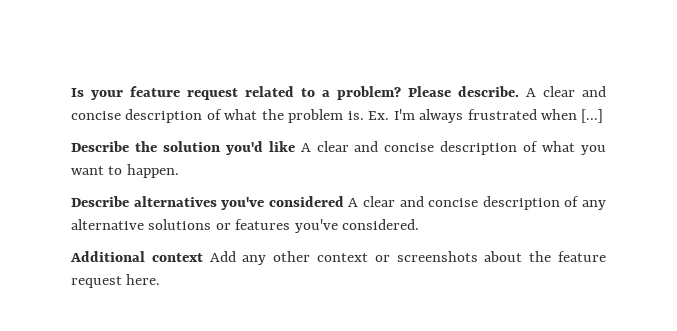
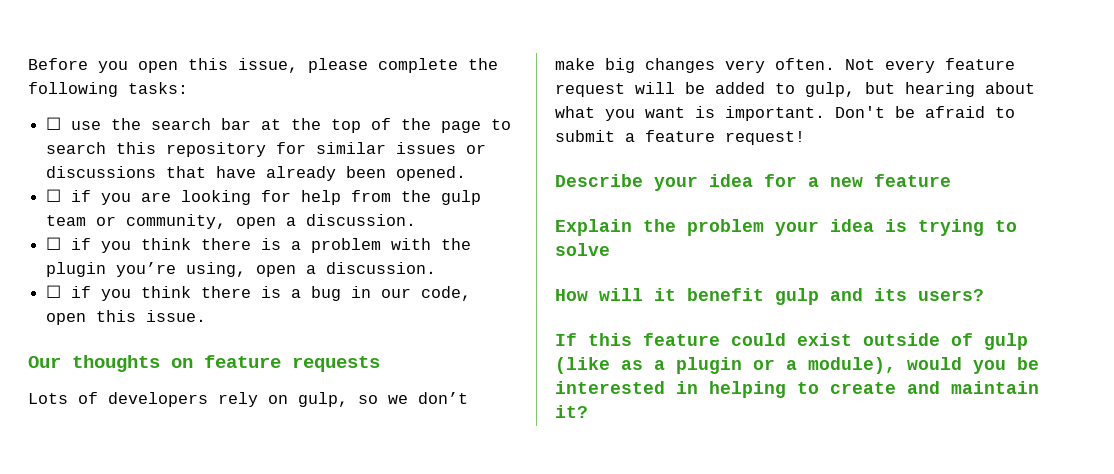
- Is your feature request related to a problem? Please describe. A clear and concise description of what the problem is. Ex. I'm always frustrated when [...]
- Describe the solution you'd like A clear and concise description of what you want to happen.
- Describe alternatives you've considered A clear and concise description of any alternative solutions or features you've considered.
- Additional context Add any other context or screenshots about the feature request here.
+ Before you open this issue, please complete the following tasks:
+ ☐ use the search bar at the top of the page to search this repository for similar issues or discussions that have already been opened.
+ ☐ if you are looking for help from the gulp team or community, open a discussion.
+ ☐ if you think there is a problem with the plugin you’re using, open a discussion.
+ ☐ if you think there is a bug in our code, open this issue.
+ Our thoughts on feature requests
+ Lots of developers rely on gulp, so we don’t make big changes very often. Not every feature request will be added to gulp, but hearing about what you want is important. Don't be afraid to submit a feature request!
+ Describe your idea for a new feature
+ Explain the problem your idea is trying to solve
+ How will it benefit gulp and its users?
+ If this feature could exist outside of gulp (like as a plugin or a module), would you be interested in helping to create and maintain it?

